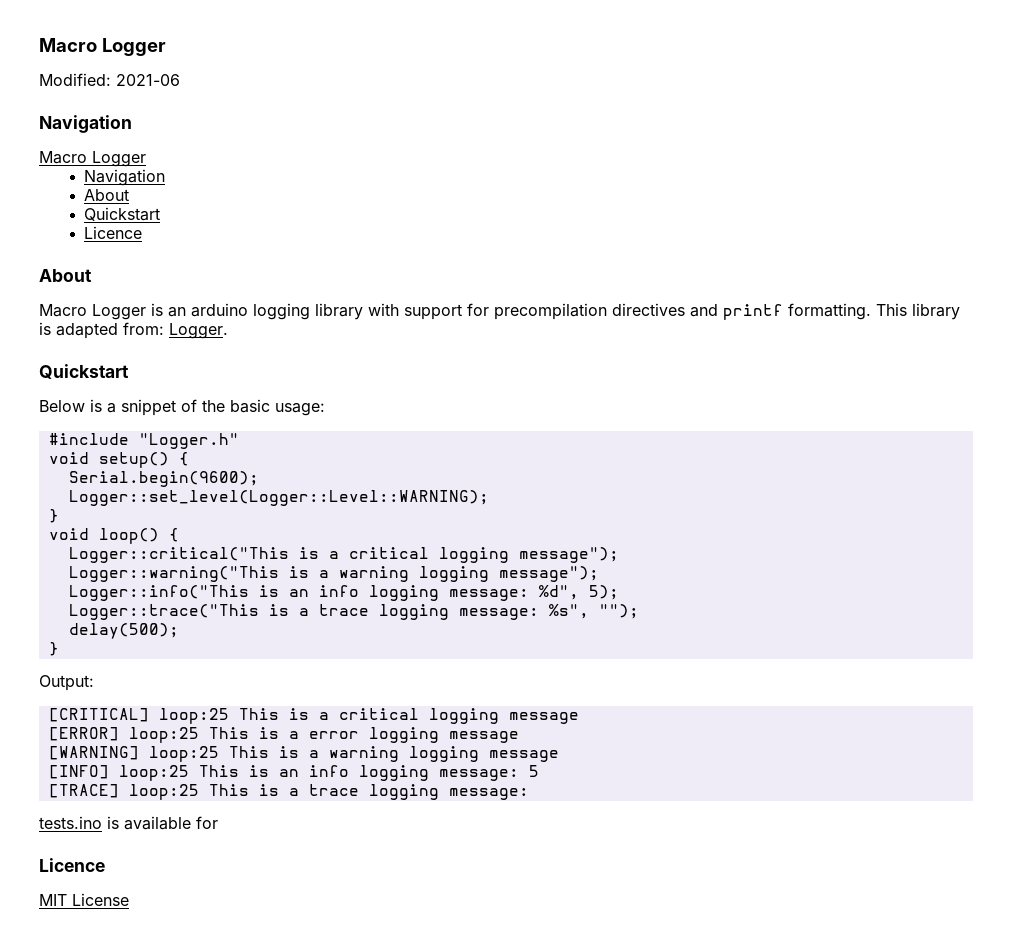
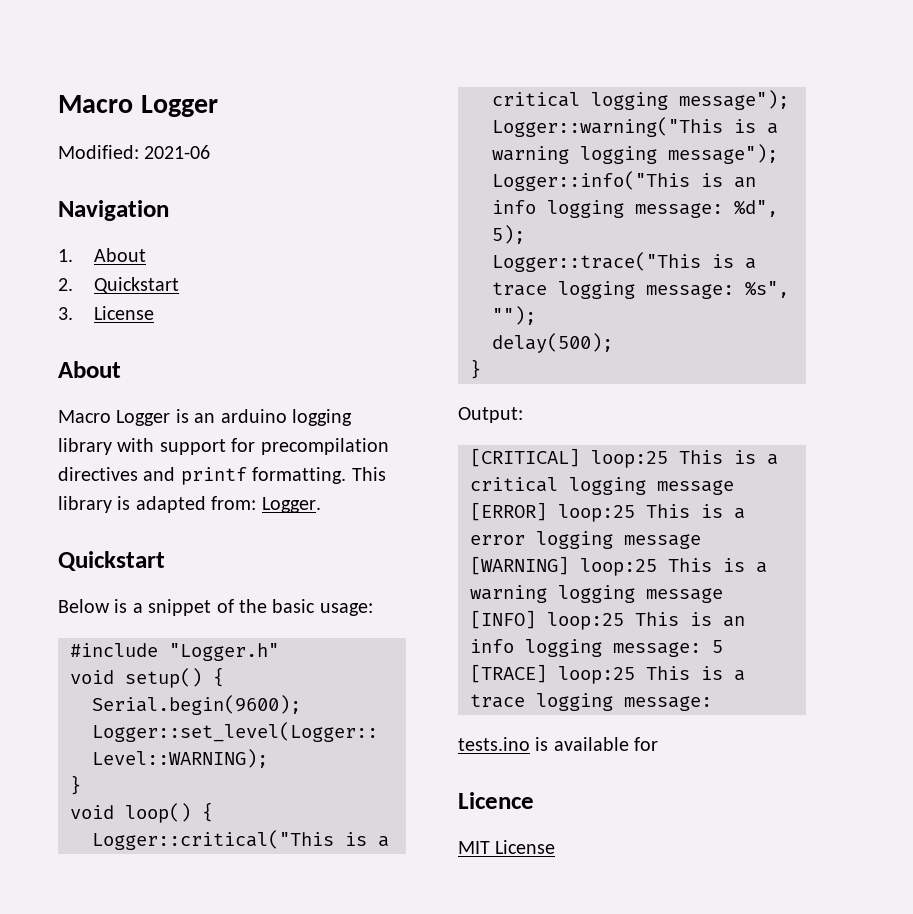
  Modified: 2021-06
  Navigation
- Macro Logger
- Navigation
- About
- Quickstart
- Licence
+ 1. About
+ 2. Quickstart
+ 3. License

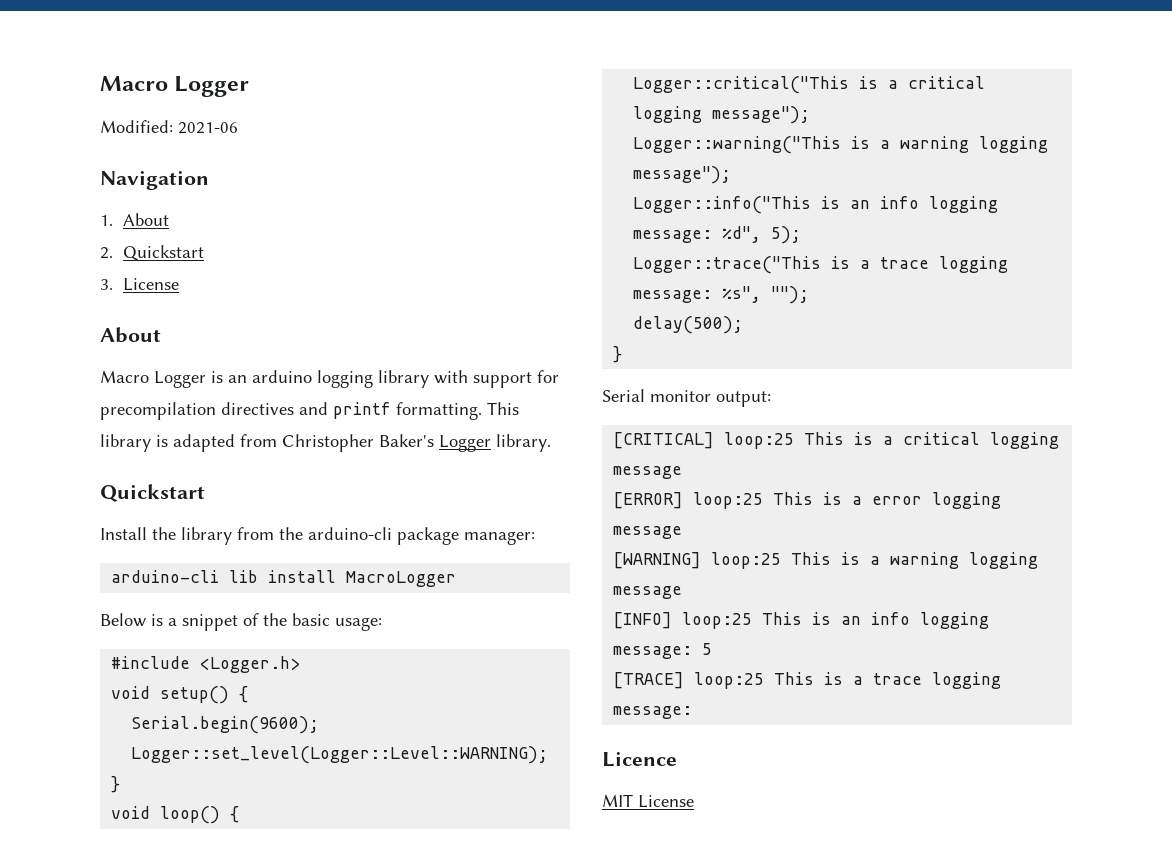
- This library is adapted from: Logger.
+ This library is adapted from Christopher Baker's Logger library.
  Quickstart
+ Install the library from the arduino-cli package manager:
+ arduino-cli lib install MacroLogger
- #include "Logger.h"
+ #include <Logger.h>
- Output:
+ Serial monitor output:
- tests.ino is available for

